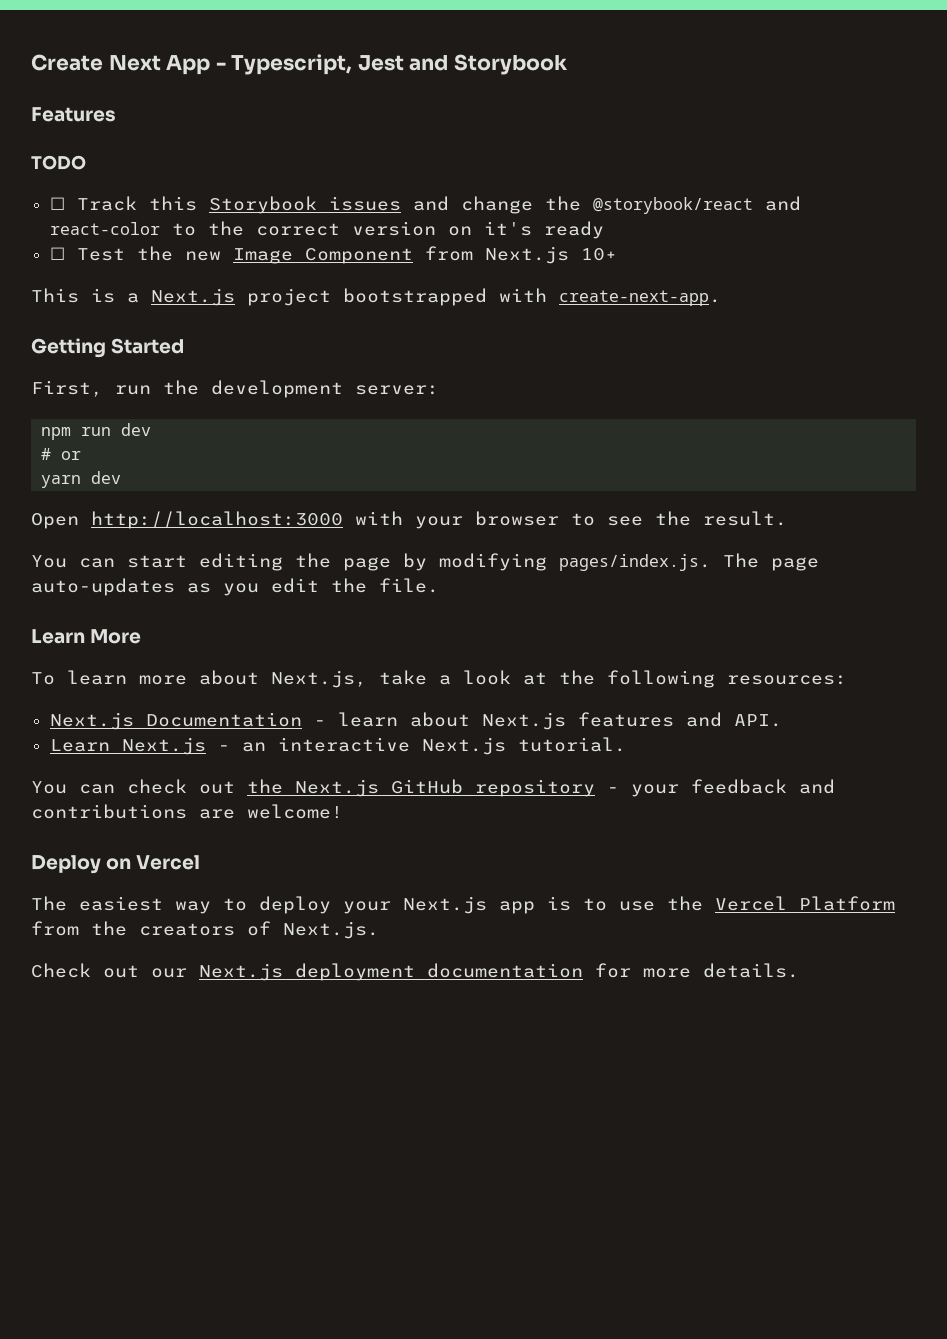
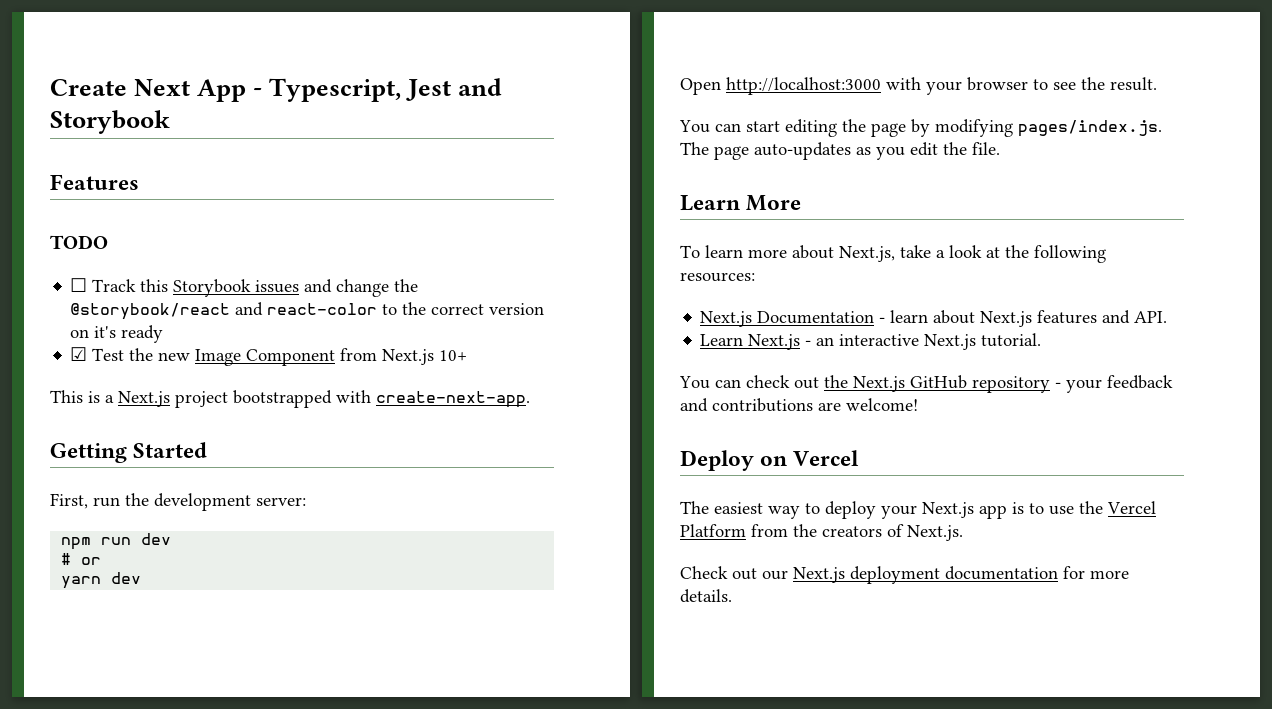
- ☐ Test the new Image Component from Next.js 10+
+ ☑ Test the new Image Component from Next.js 10+

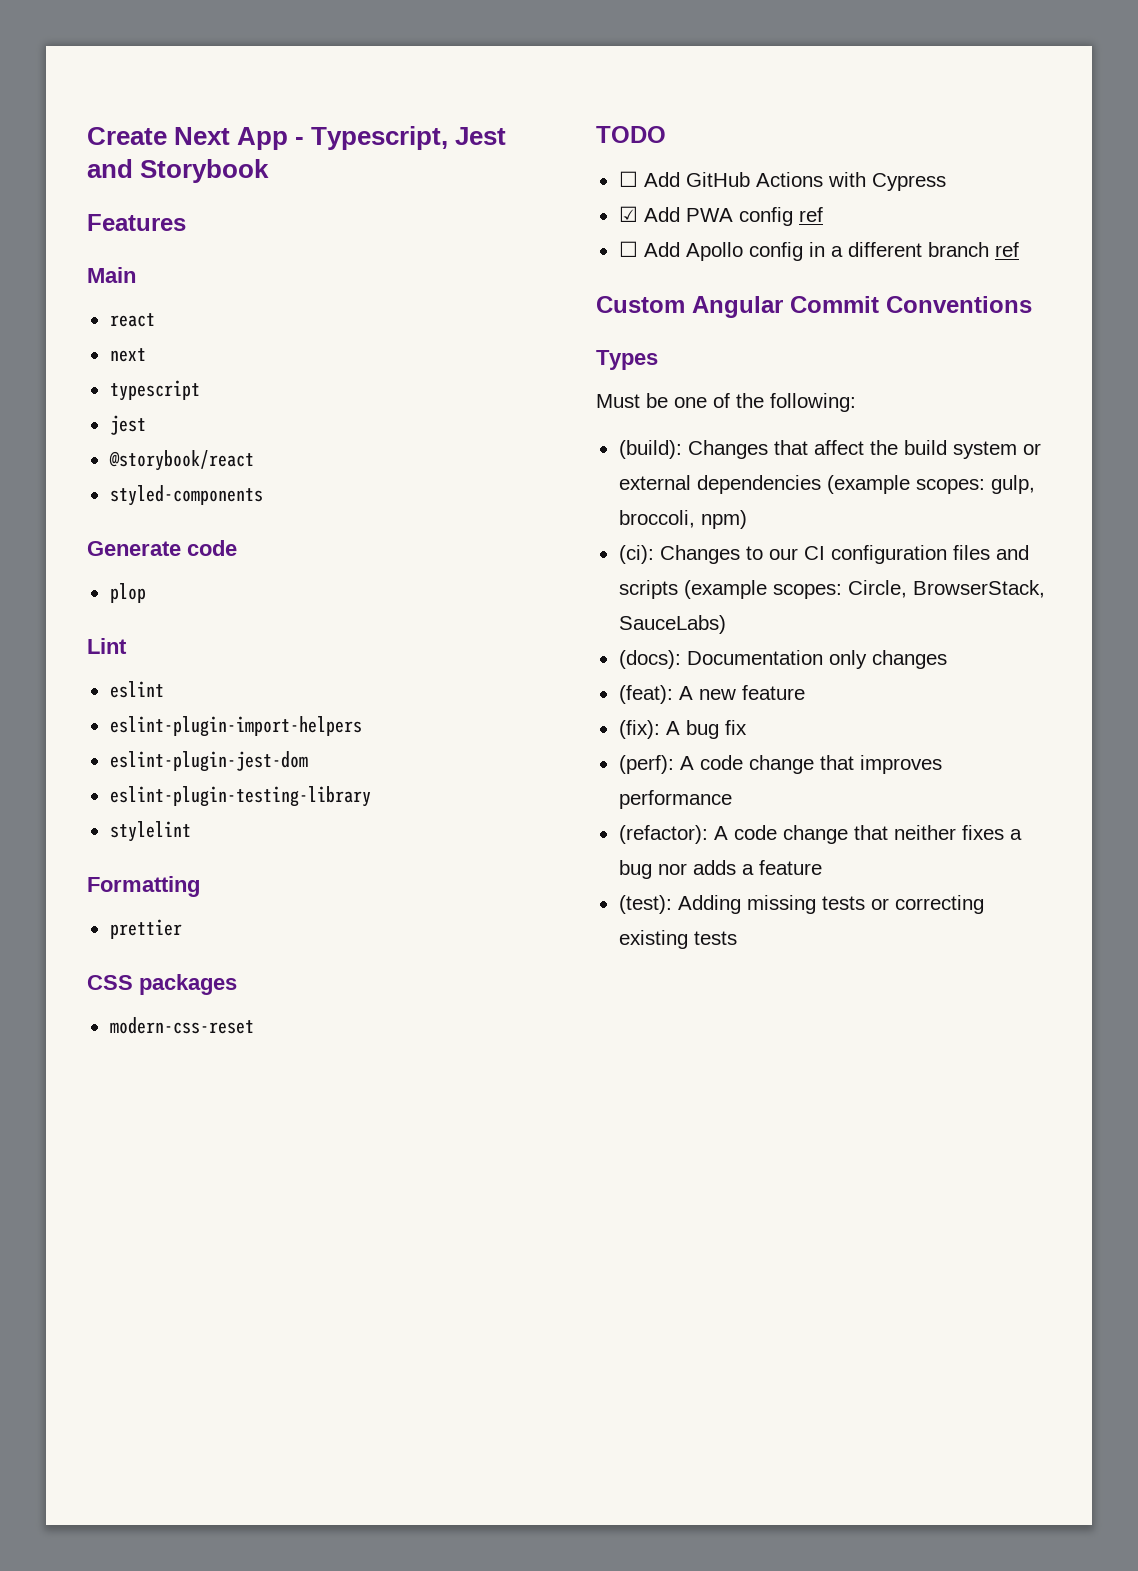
+ Main
+ react
+ next
+ typescript
+ jest
+ @storybook/react
+ styled-components
+ Generate code
+ plop
+ Lint
+ eslint
+ eslint-plugin-import-helpers
+ eslint-plugin-jest-dom
+ eslint-plugin-testing-library
+ stylelint
+ Formatting
+ prettier
+ CSS packages
+ modern-css-reset
  TODO
- ☐ Track this Storybook issues and change the @storybook/react and react-color to the correct version on it's ready
- ☑ Test the new Image Component from Next.js 10+
- This is a Next.js project bootstrapped with create-next-app.
- Getting Started
- First, run the development server:
- npm run dev
- # or
- yarn dev
- Open http://localhost:3000 with your browser to see the result.
- You can start editing the page by modifying pages/index.js. The page auto-updates as you edit the file.
- Learn More
- To learn more about Next.js, take a look at the following resources:
- Next.js Documentation - learn about Next.js features and API.
- Learn Next.js - an interactive Next.js tutorial.
- You can check out the Next.js GitHub repository - your feedback and contributions are welcome!
- Deploy on Vercel
- The easiest way to deploy your Next.js app is to use the Vercel Platform from the creators of Next.js.
- Check out our Next.js deployment documentation for more details.
+ ☐ Add GitHub Actions with Cypress
+ ☑ Add PWA config ref
+ ☐ Add Apollo config in a different branch ref
+ Custom Angular Commit Conventions
+ Types
+ Must be one of the following:
+ (build): Changes that affect the build system or external dependencies (example scopes: gulp, broccoli, npm)
+ (ci): Changes to our CI configuration files and scripts (example scopes: Circle, BrowserStack, SauceLabs)
+ (docs): Documentation only changes
+ (feat): A new feature
+ (fix): A bug fix
+ (perf): A code change that improves performance
+ (refactor): A code change that neither fixes a bug nor adds a feature
+ (test): Adding missing tests or correcting existing tests

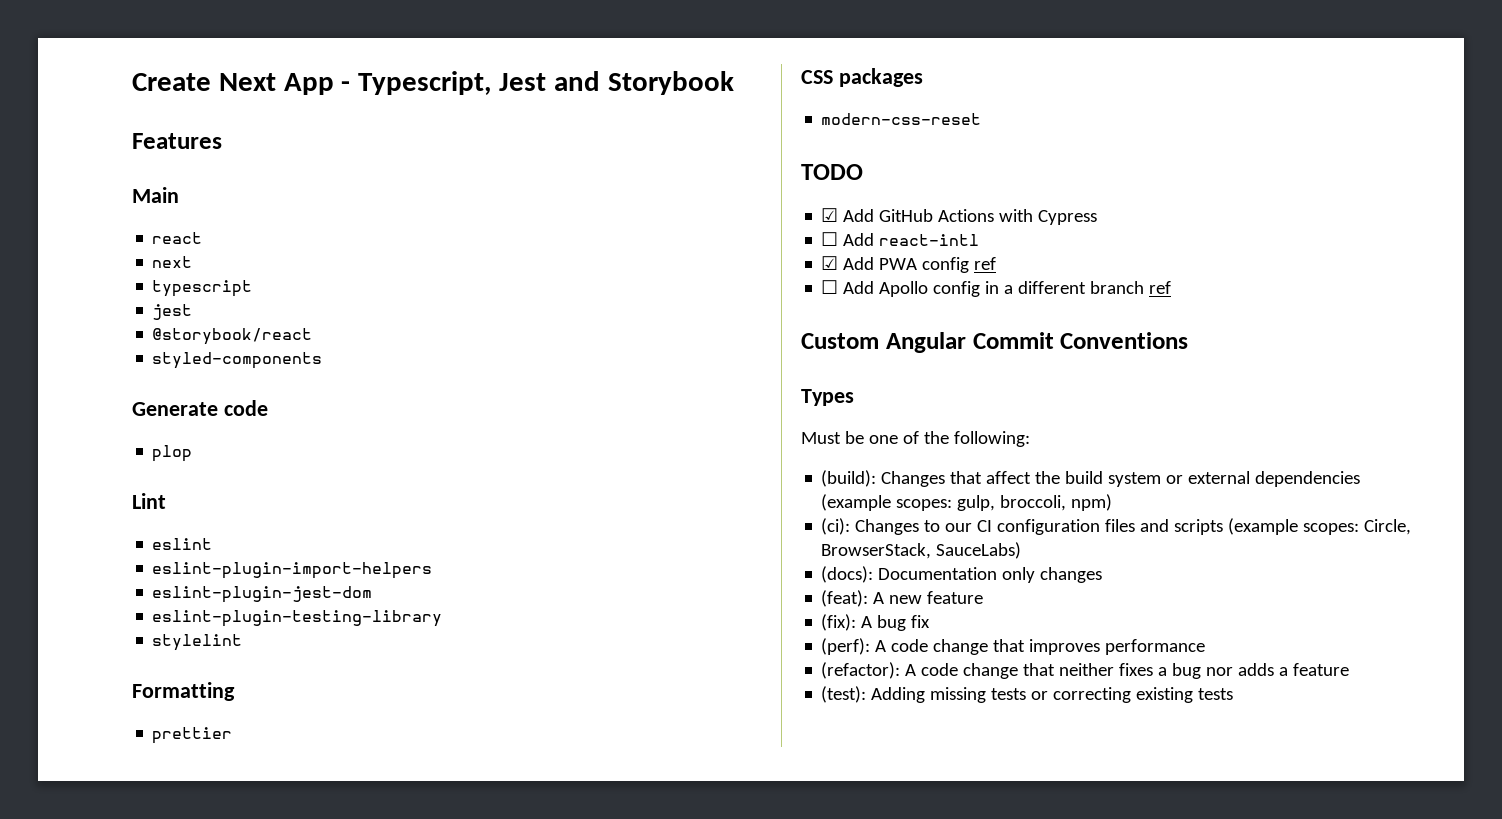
- ☐ Add GitHub Actions with Cypress
+ ☑ Add GitHub Actions with Cypress
+ ☐ Add react-intl

